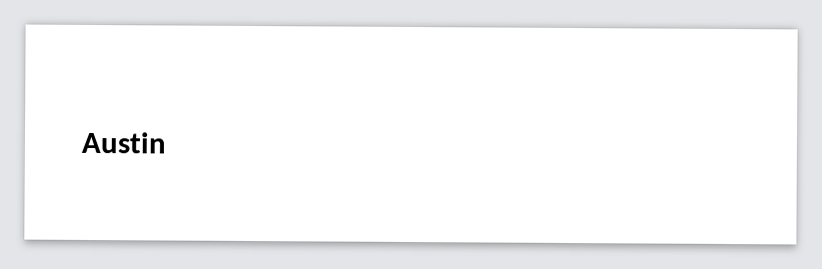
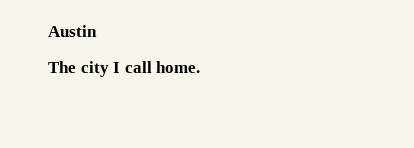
+ The city I call home.

